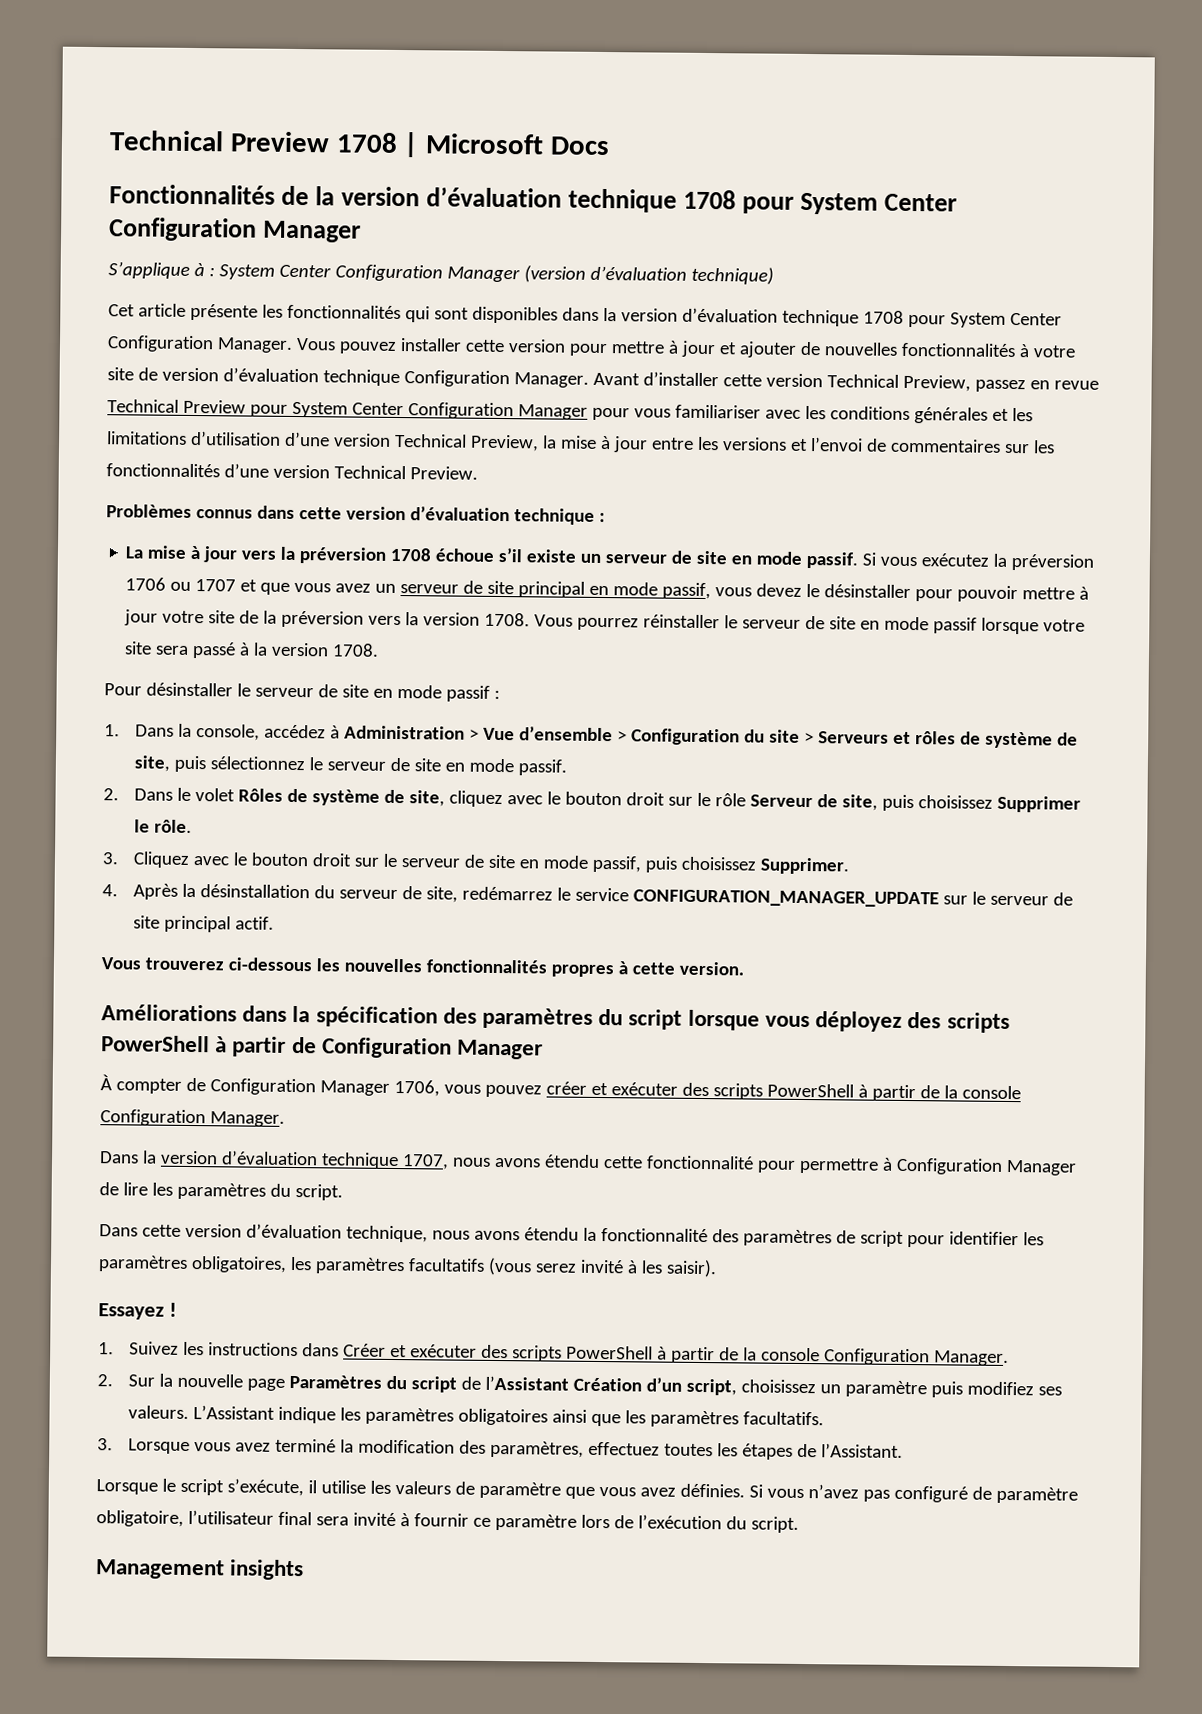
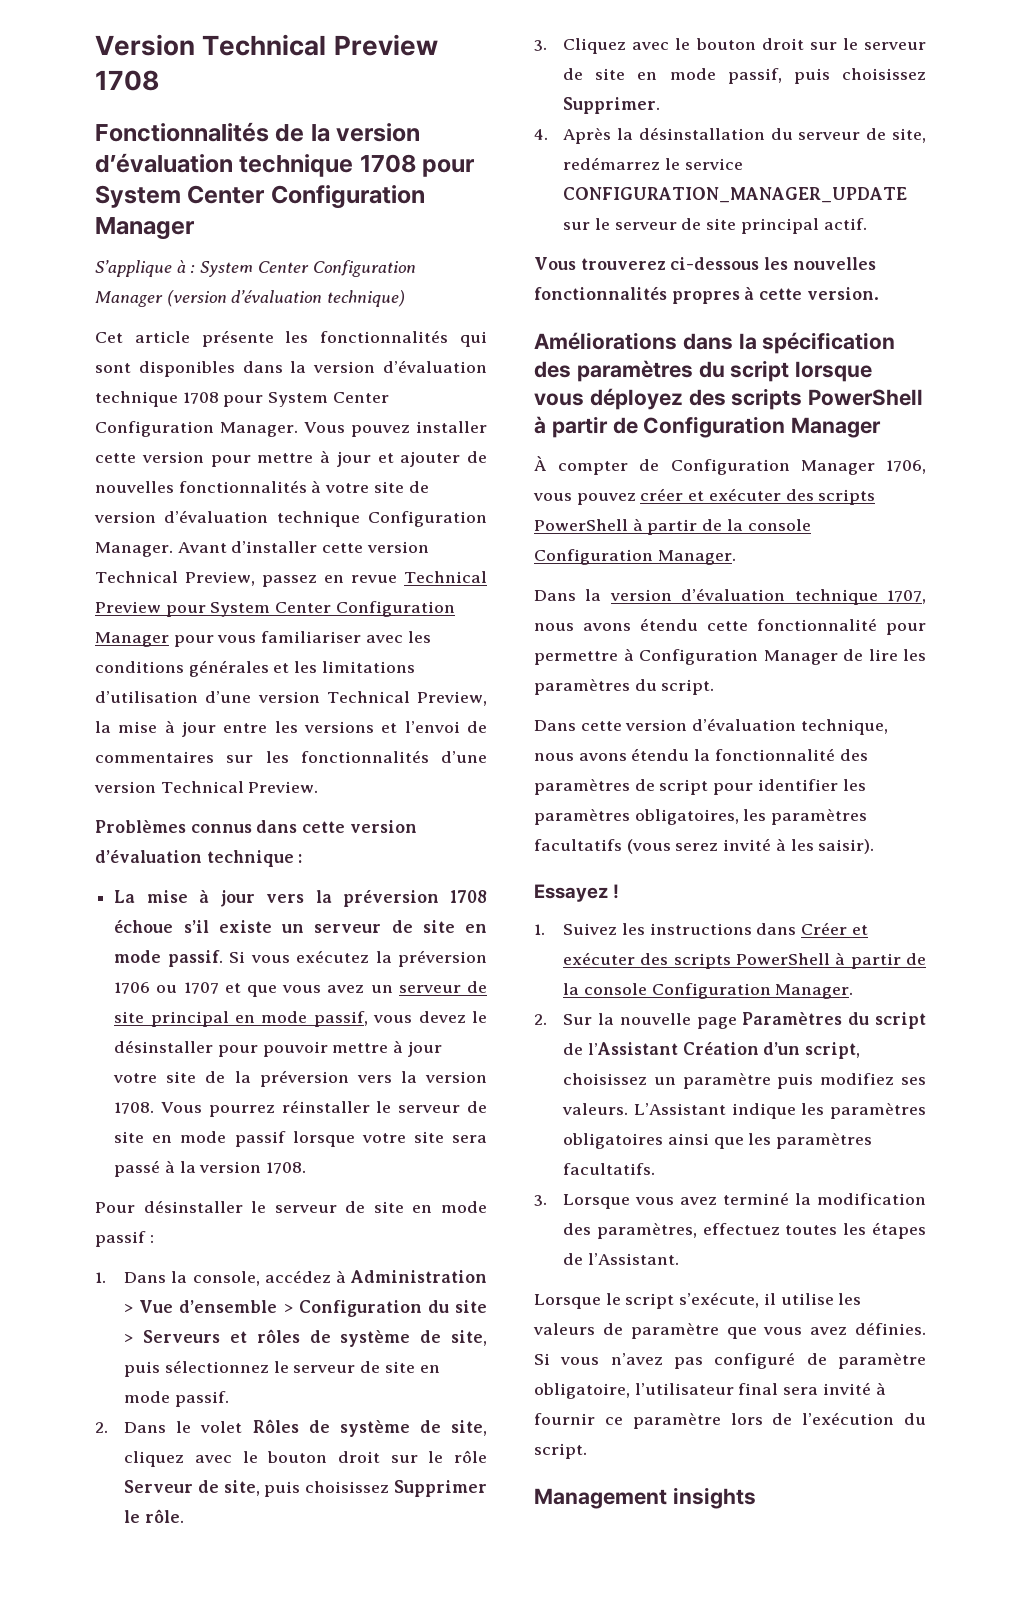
- Technical Preview 1708 | Microsoft Docs
+ Version Technical Preview 1708

